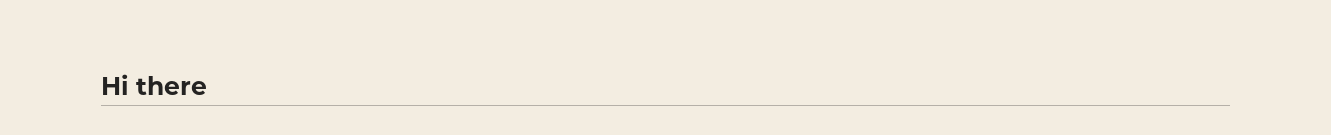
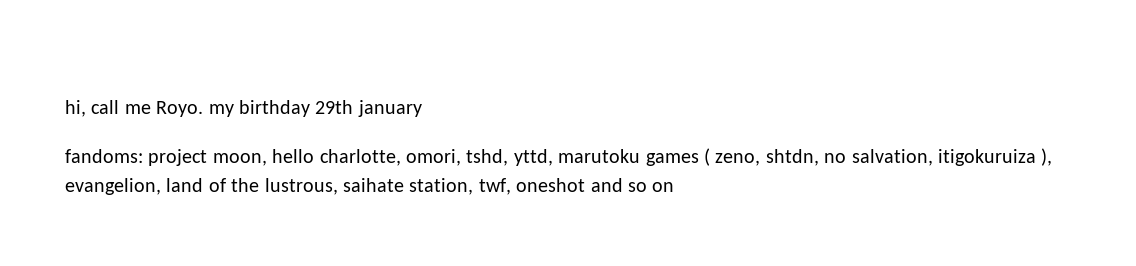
- Hi there
+ hi, call me Royo. my birthday 29th january
+ fandoms: project moon, hello charlotte, omori, tshd, yttd, marutoku games ( zeno, shtdn, no salvation, itigokuruiza ), evangelion, land of the lustrous, saihate station, twf, oneshot and so on

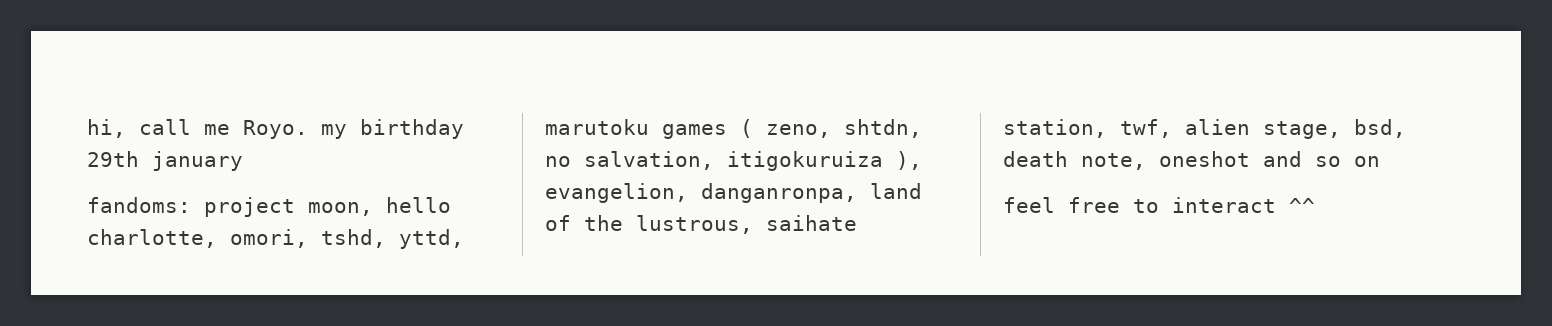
- fandoms: project moon, hello charlotte, omori, tshd, yttd, marutoku games ( zeno, shtdn, no salvation, itigokuruiza ), evangelion, land of the lustrous, saihate station, twf, oneshot and so on
+ fandoms: project moon, hello charlotte, omori, tshd, yttd, marutoku games ( zeno, shtdn, no salvation, itigokuruiza ), evangelion, danganronpa, land of the lustrous, saihate station, twf, alien stage, bsd, death note, oneshot and so on
+ feel free to interact ^^

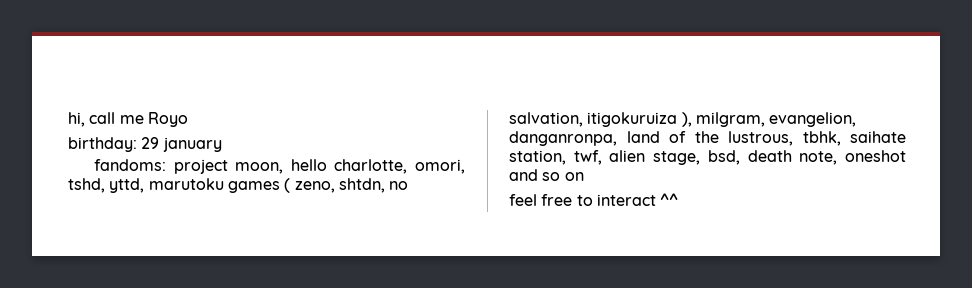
- hi, call me Royo. my birthday 29th january
+ hi, call me Royo
+ birthday: 29 january
- fandoms: project moon, hello charlotte, omori, tshd, yttd, marutoku games ( zeno, shtdn, no salvation, itigokuruiza ), evangelion, danganronpa, land of the lustrous, saihate station, twf, alien stage, bsd, death note, oneshot and so on
+ fandoms: project moon, hello charlotte, omori, tshd, yttd, marutoku games ( zeno, shtdn, no salvation, itigokuruiza ), milgram, evangelion, danganronpa, land of the lustrous, tbhk, saihate station, twf, alien stage, bsd, death note, oneshot and so on

